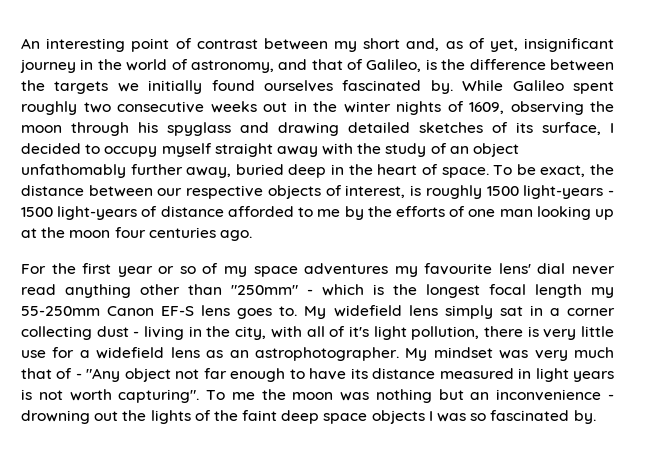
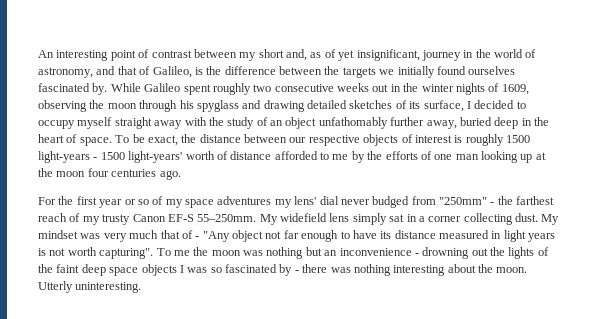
- An interesting point of contrast between my short and, as of yet, insignificant journey in the world of astronomy, and that of Galileo, is the difference between the targets we initially found ourselves fascinated by.
+ An interesting point of contrast between my short and, as of yet insignificant, journey in the world of astronomy, and that of Galileo, is the difference between the targets we initially found ourselves fascinated by.
- To be exact, the distance between our respective objects of interest, is roughly 1500 light-years - 1500 light-years of distance afforded to me by the efforts of one man looking up at the moon four centuries ago.
+ To be exact, the distance between our respective objects of interest is roughly 1500 light-years - 1500 light-years' worth of distance afforded to me by the efforts of one man looking up at the moon four centuries ago.
- For the first year or so of my space adventures my favourite lens' dial never read anything other than "250mm" - which is the longest focal length my 55-250mm Canon EF-S lens goes to.
+ For the first year or so of my space adventures my lens' dial never budged from "250mm" - the farthest reach of my trusty Canon EF-S 55–250mm.
- My widefield lens simply sat in a corner collecting dust - living in the city, with all of it's light pollution, there is very little use for a widefield lens as an astrophotographer.
+ My widefield lens simply sat in a corner collecting dust.
- To me the moon was nothing but an inconvenience - drowning out the lights of the faint deep space objects I was so fascinated by.
+ To me the moon was nothing but an inconvenience - drowning out the lights of the faint deep space objects I was so fascinated by - there was nothing interesting about the moon. Utterly uninteresting.

